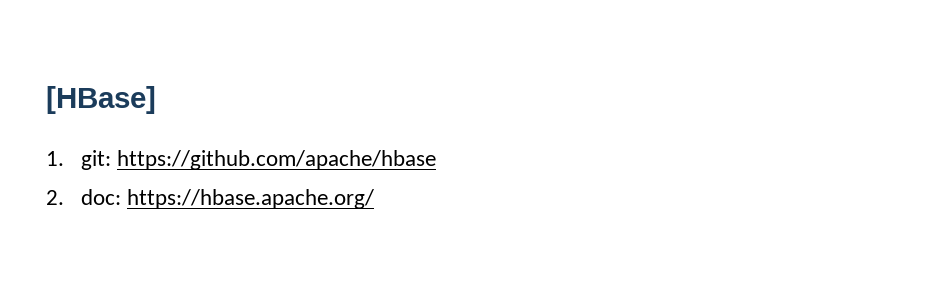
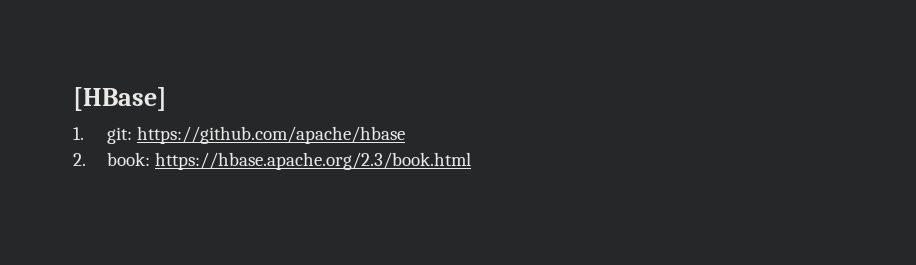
- 2. doc: https://hbase.apache.org/
+ 2. book: https://hbase.apache.org/2.3/book.html

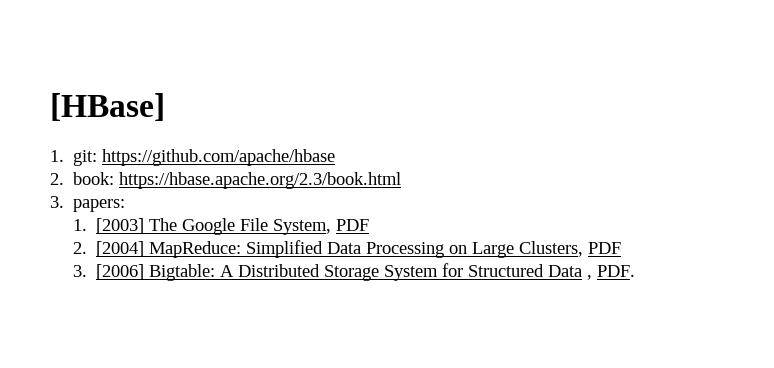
+ 3. papers:
+ 1. [2003] The Google File System, PDF
+ 2. [2004] MapReduce: Simplified Data Processing on Large Clusters, PDF
+ 3. [2006] Bigtable: A Distributed Storage System for Structured Data , PDF.

